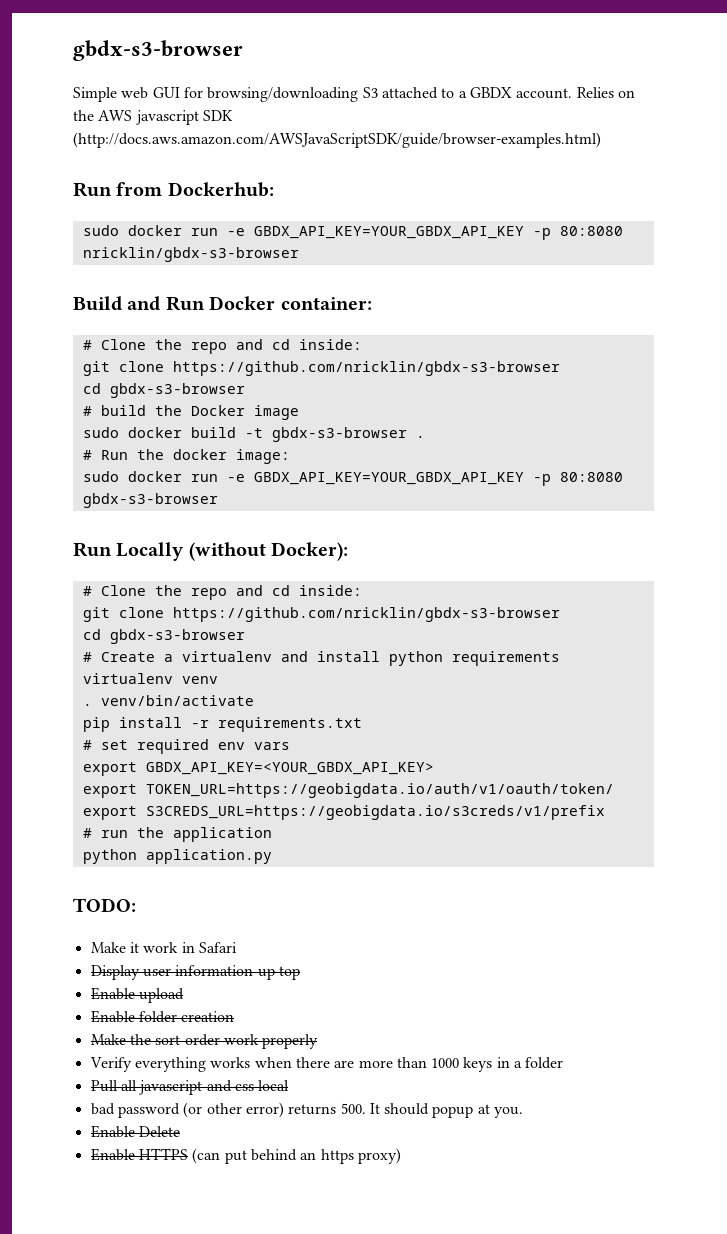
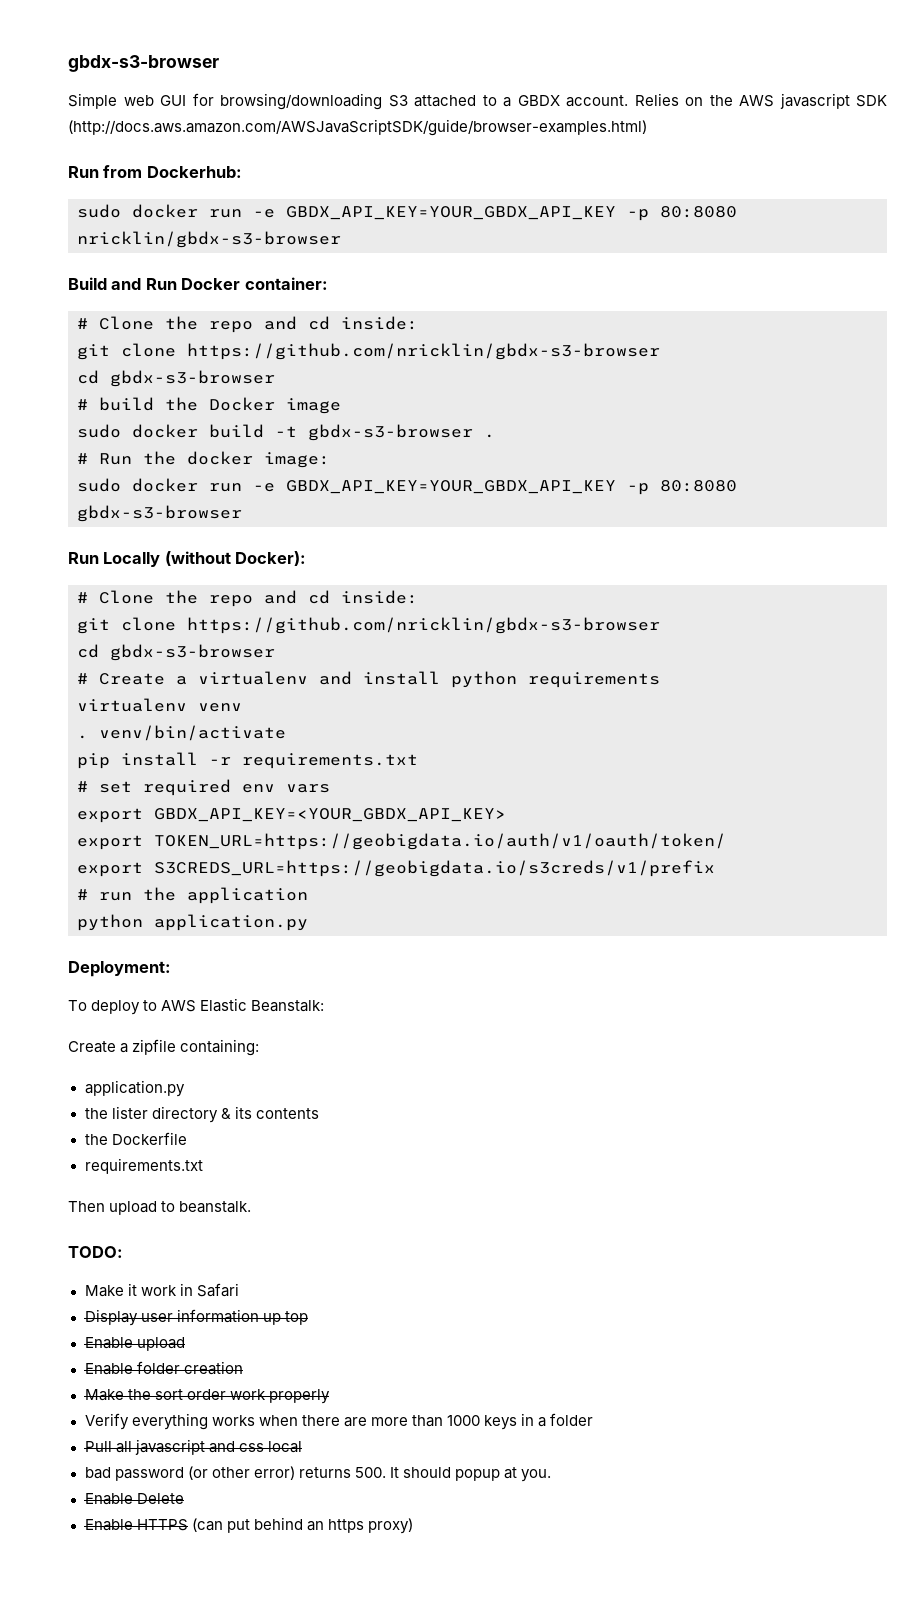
+ Deployment:
+ To deploy to AWS Elastic Beanstalk:
+ Create a zipfile containing:
+ application.py
+ the lister directory & its contents
+ the Dockerfile
+ requirements.txt
+ Then upload to beanstalk.

